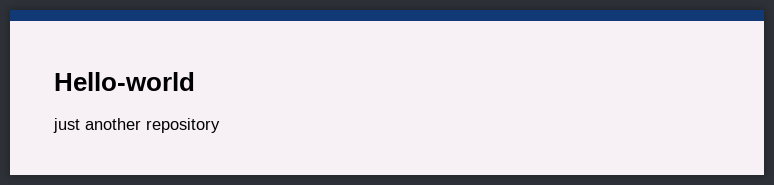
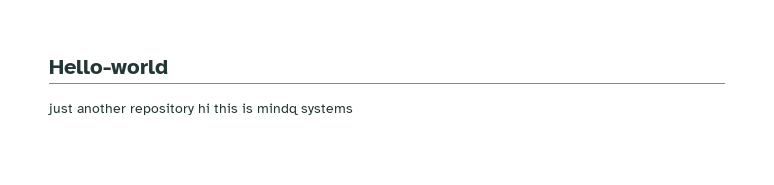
- just another repository
+ just another repository hi this is mindq systems

